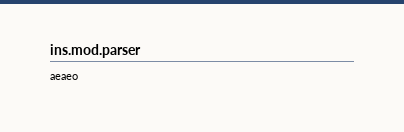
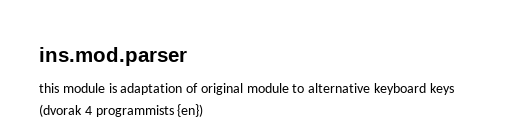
- aeaeo
+ this module is adaptation of original module to alternative keyboard keys (dvorak 4 programmists {en})

